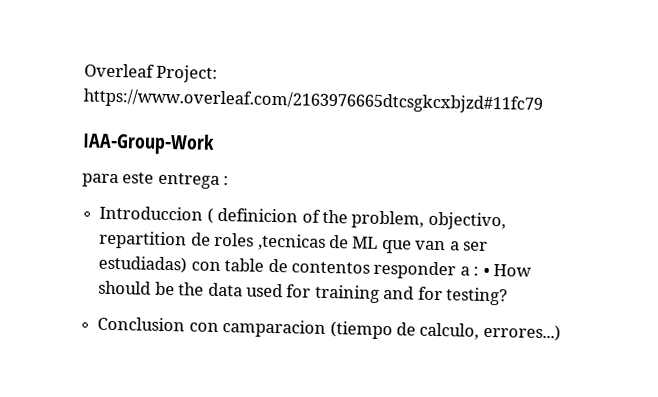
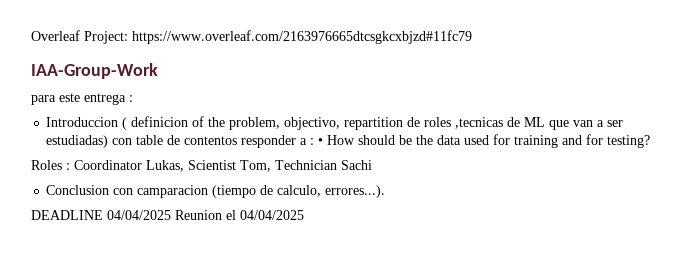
+ Roles : Coordinator Lukas, Scientist Tom, Technician Sachi
- Conclusion con camparacion (tiempo de calculo, errores...)
+ Conclusion con camparacion (tiempo de calculo, errores...).
+ DEADLINE 04/04/2025 Reunion el 04/04/2025

